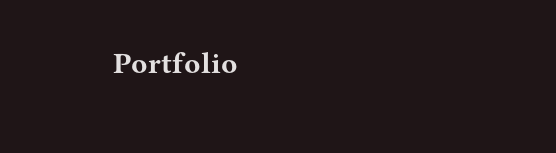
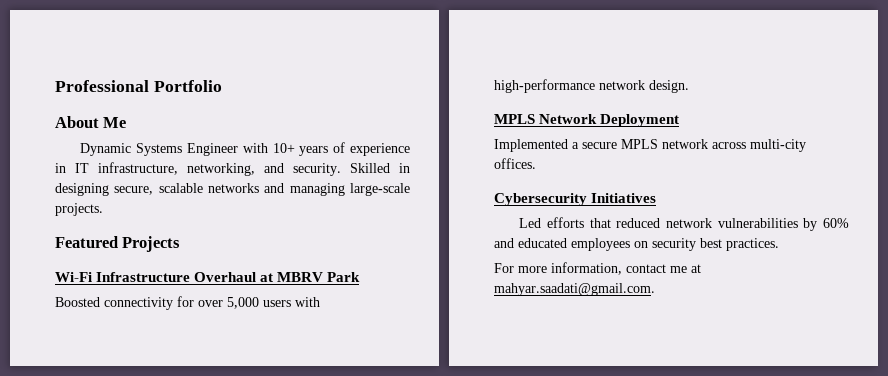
- Portfolio
+ Professional Portfolio
+ About Me
+ Dynamic Systems Engineer with 10+ years of experience in IT infrastructure, networking, and security. Skilled in designing secure, scalable networks and managing large-scale projects.
+ Featured Projects
+ Wi-Fi Infrastructure Overhaul at MBRV Park
+ Boosted connectivity for over 5,000 users with high-performance network design.
+ MPLS Network Deployment
+ Implemented a secure MPLS network across multi-city offices.
+ Cybersecurity Initiatives
+ Led efforts that reduced network vulnerabilities by 60% and educated employees on security best practices.
+ For more information, contact me at mahyar.saadati@gmail.com.

